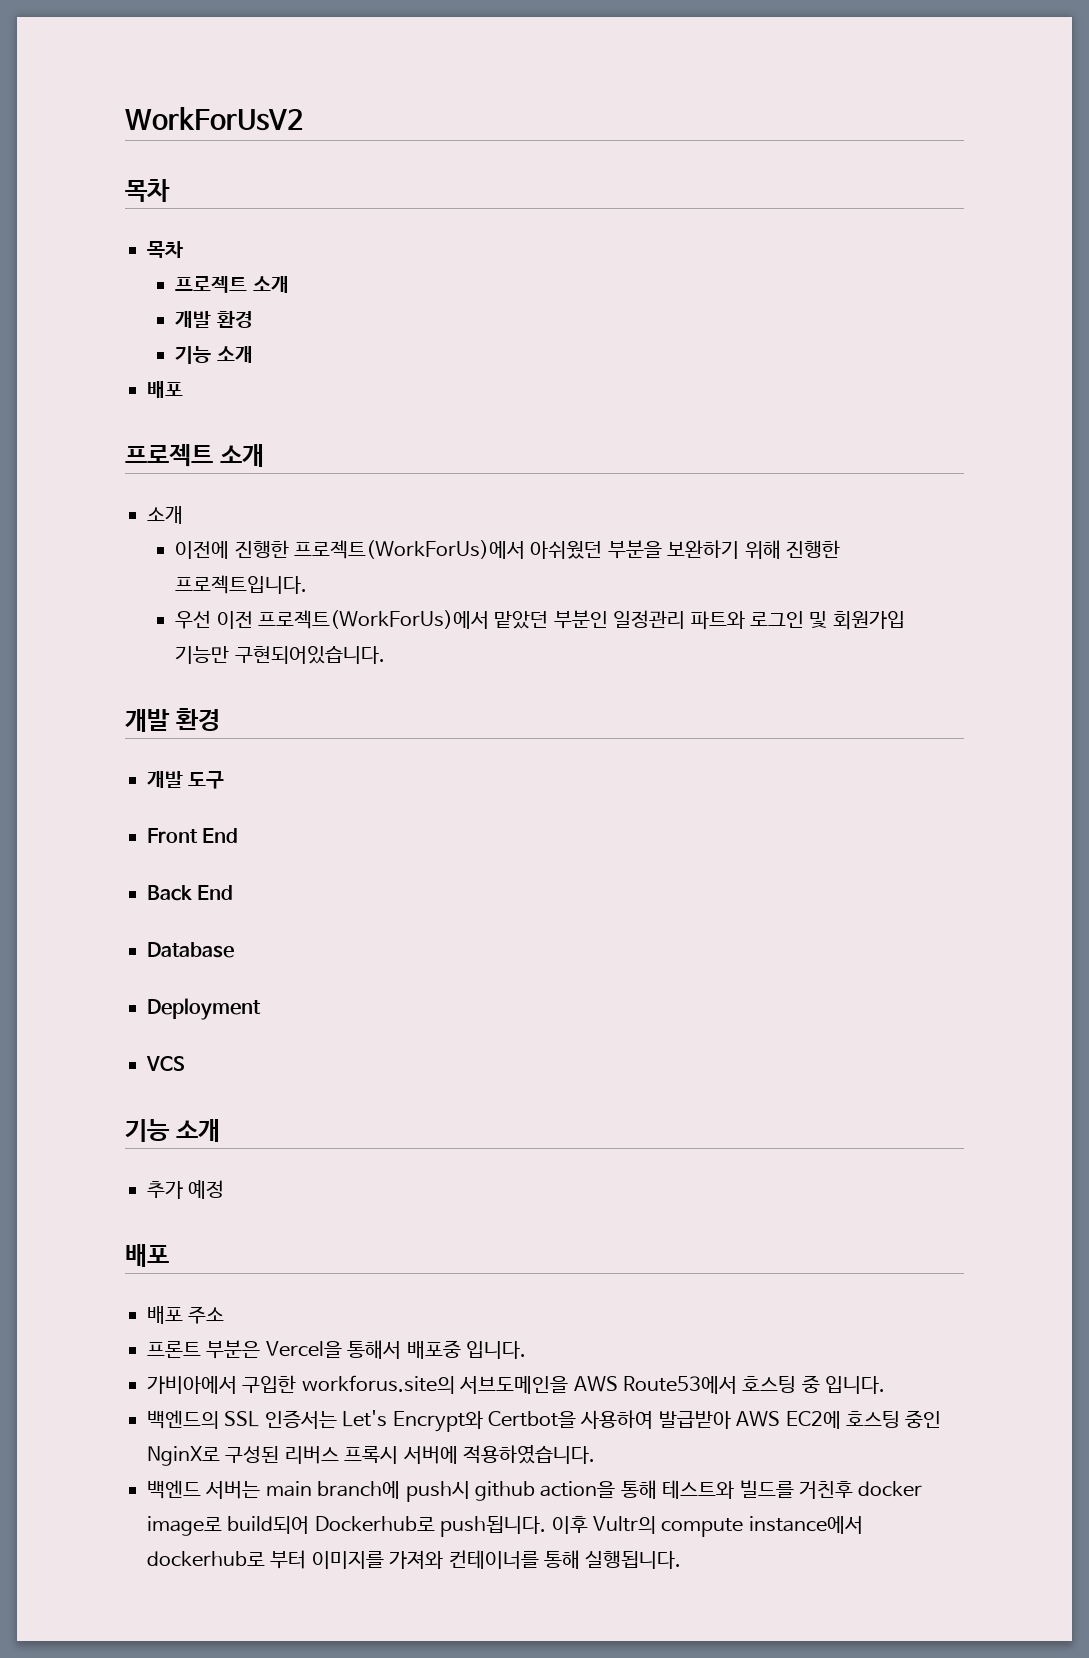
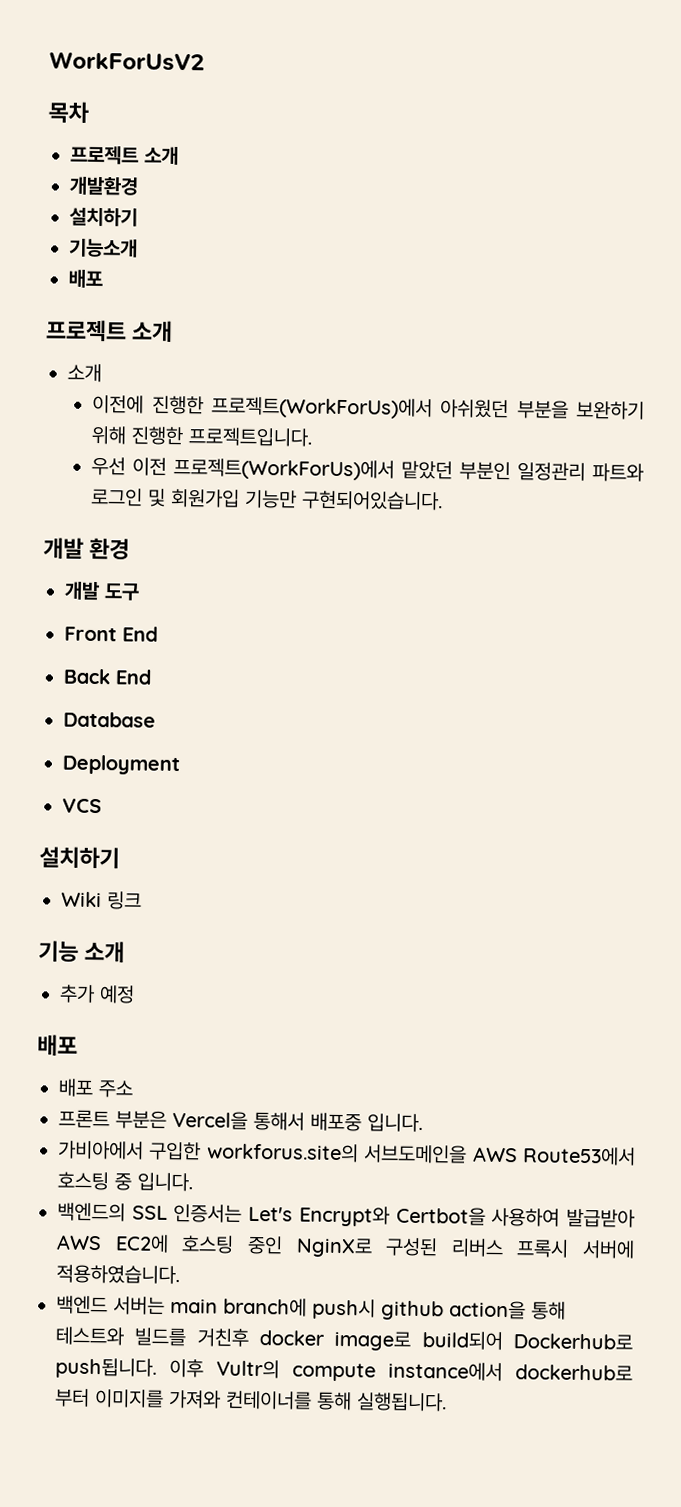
  WorkForUsV2
  목차
- 목차
  프로젝트 소개
- 개발 환경
- 기능 소개
+ 개발환경
+ 설치하기
+ 기능소개
  VCS
+ 설치하기
+ Wiki 링크

